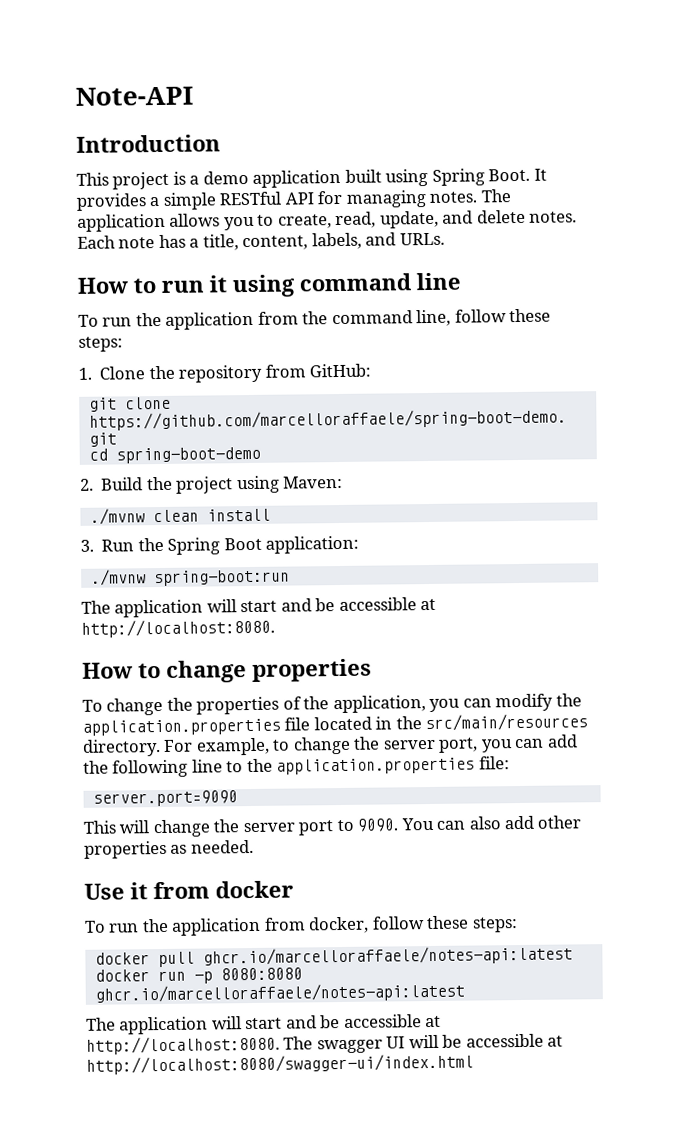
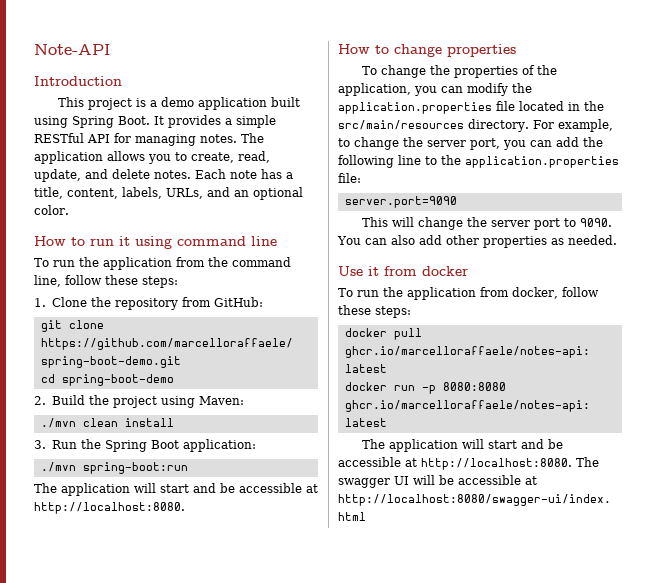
- Each note has a title, content, labels, and URLs.
+ Each note has a title, content, labels, URLs, and an optional color.
- ./mvnw clean install
+ ./mvn clean install
- ./mvnw spring-boot:run
+ ./mvn spring-boot:run

